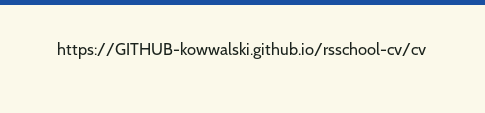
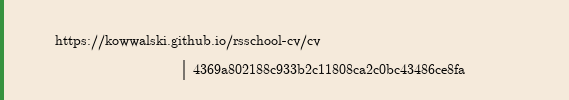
- https://GITHUB-kowwalski.github.io/rsschool-cv/cv
+ https://kowwalski.github.io/rsschool-cv/cv
+ 4369a802188c933b2c11808ca2c0bc43486ce8fa

